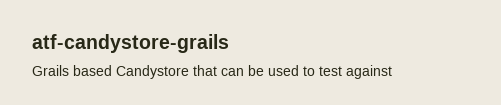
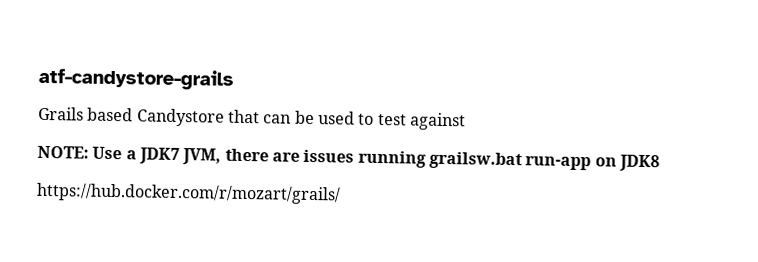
+ NOTE: Use a JDK7 JVM, there are issues running grailsw.bat run-app on JDK8
+ https://hub.docker.com/r/mozart/grails/

